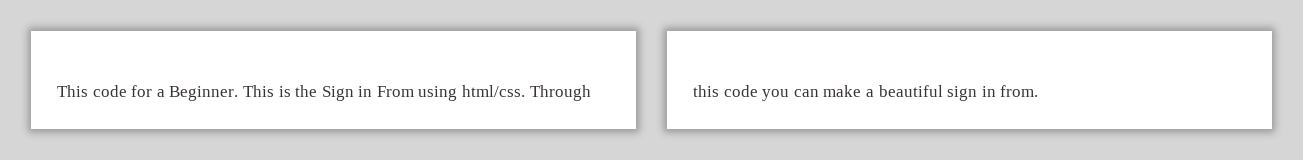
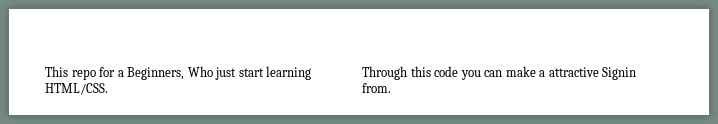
- This code for a Beginner. This is the Sign in From using html/css. Through this code you can make a beautiful sign in from.
+ This repo for a Beginners, Who just start learning HTML/CSS.
+ Through this code you can make a attractive Signin from.

